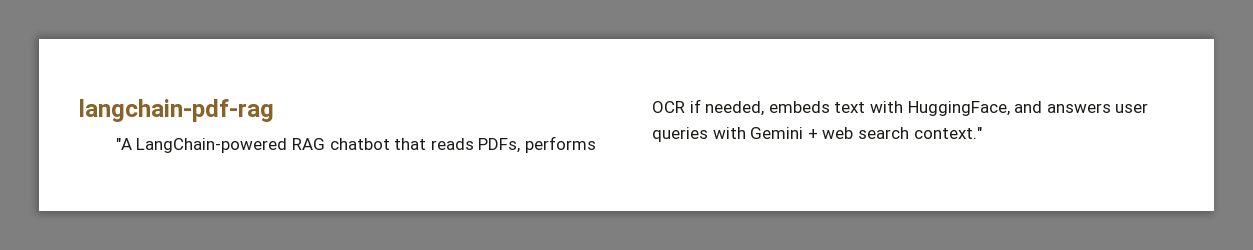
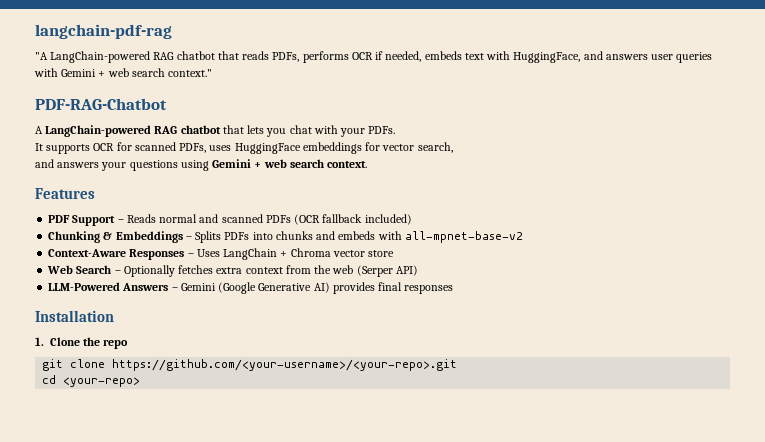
+ PDF-RAG-Chatbot
+ A LangChain-powered RAG chatbot that lets you chat with your PDFs.
+ It supports OCR for scanned PDFs, uses HuggingFace embeddings for vector search,
+ and answers your questions using Gemini + web search context.
+ Features
+ PDF Support – Reads normal and scanned PDFs (OCR fallback included)
+ Chunking & Embeddings – Splits PDFs into chunks and embeds with all-mpnet-base-v2
+ Context-Aware Responses – Uses LangChain + Chroma vector store
+ Web Search – Optionally fetches extra context from the web (Serper API)
+ LLM-Powered Answers – Gemini (Google Generative AI) provides final responses
+ Installation
+ 1. Clone the repo
+ git clone https://github.com/<your-username>/<your-repo>.git
+ cd <your-repo>

